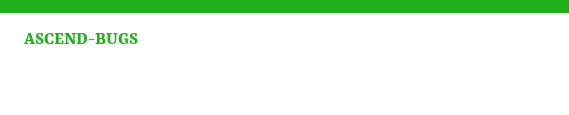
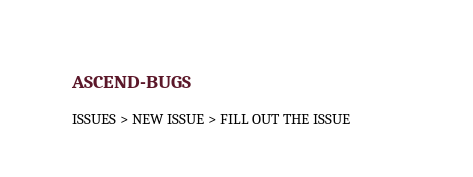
+ ISSUES > NEW ISSUE > FILL OUT THE ISSUE

